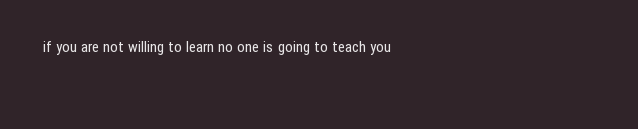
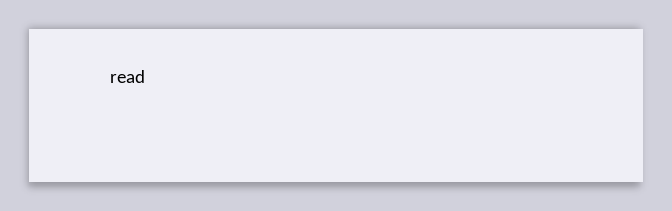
- if you are not willing to learn no one is going to teach you
+ read

